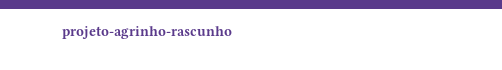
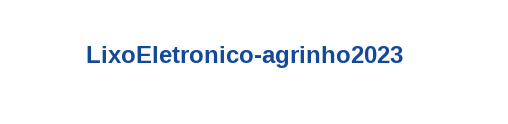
- projeto-agrinho-rascunho
+ LixoEletronico-agrinho2023

